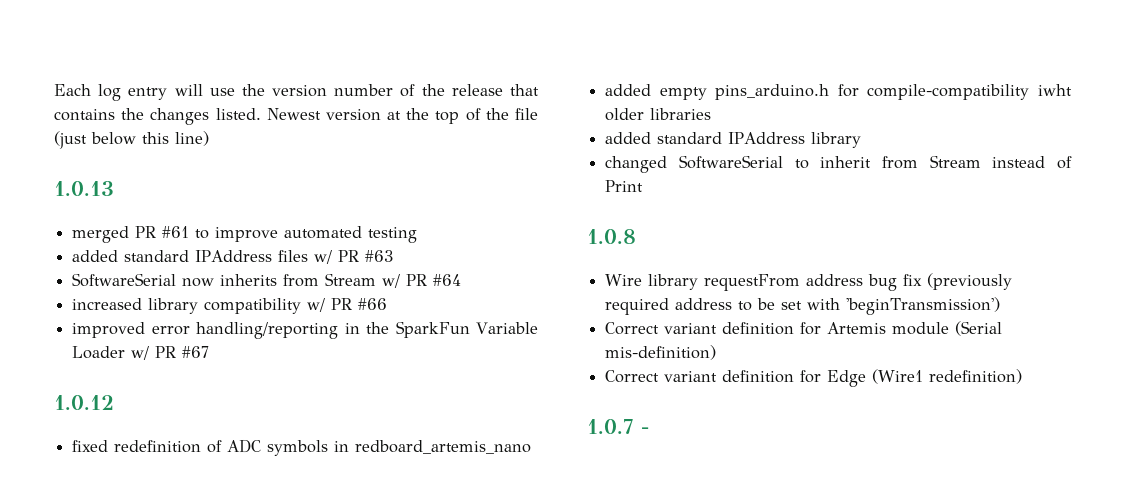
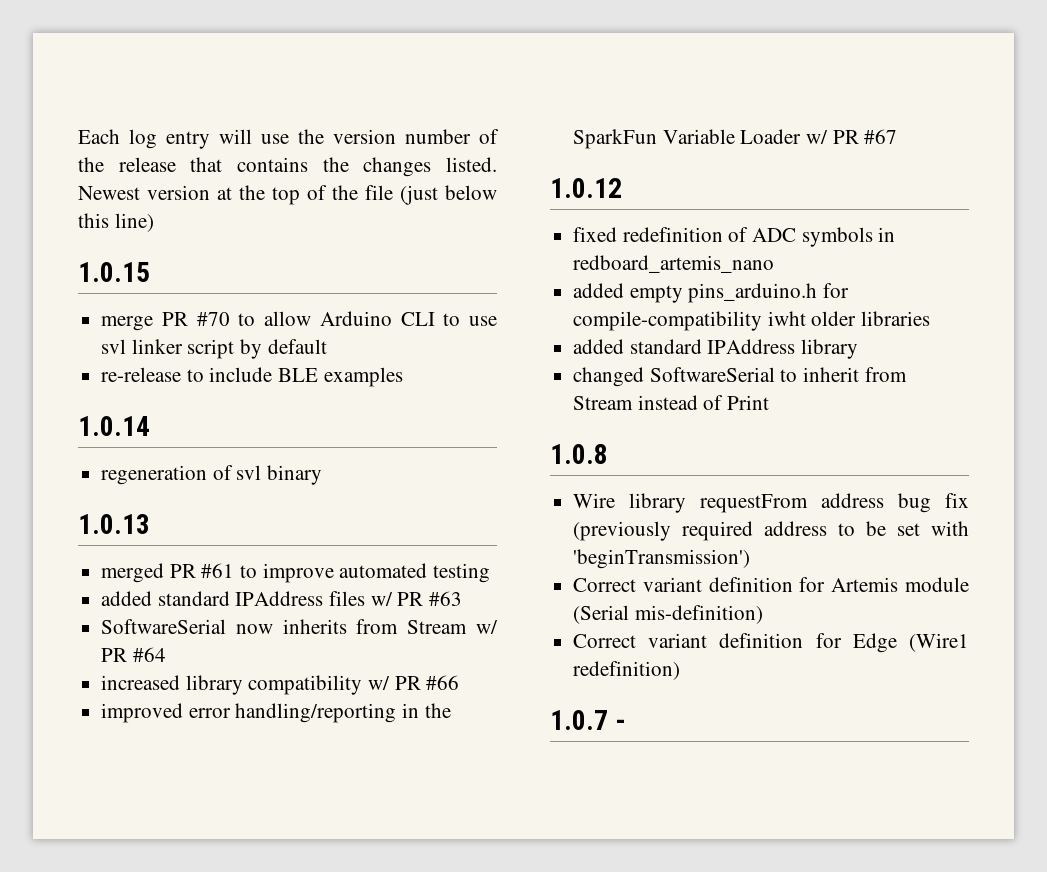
+ 1.0.15
+ merge PR #70 to allow Arduino CLI to use svl linker script by default
+ re-release to include BLE examples
+ 1.0.14
+ regeneration of svl binary

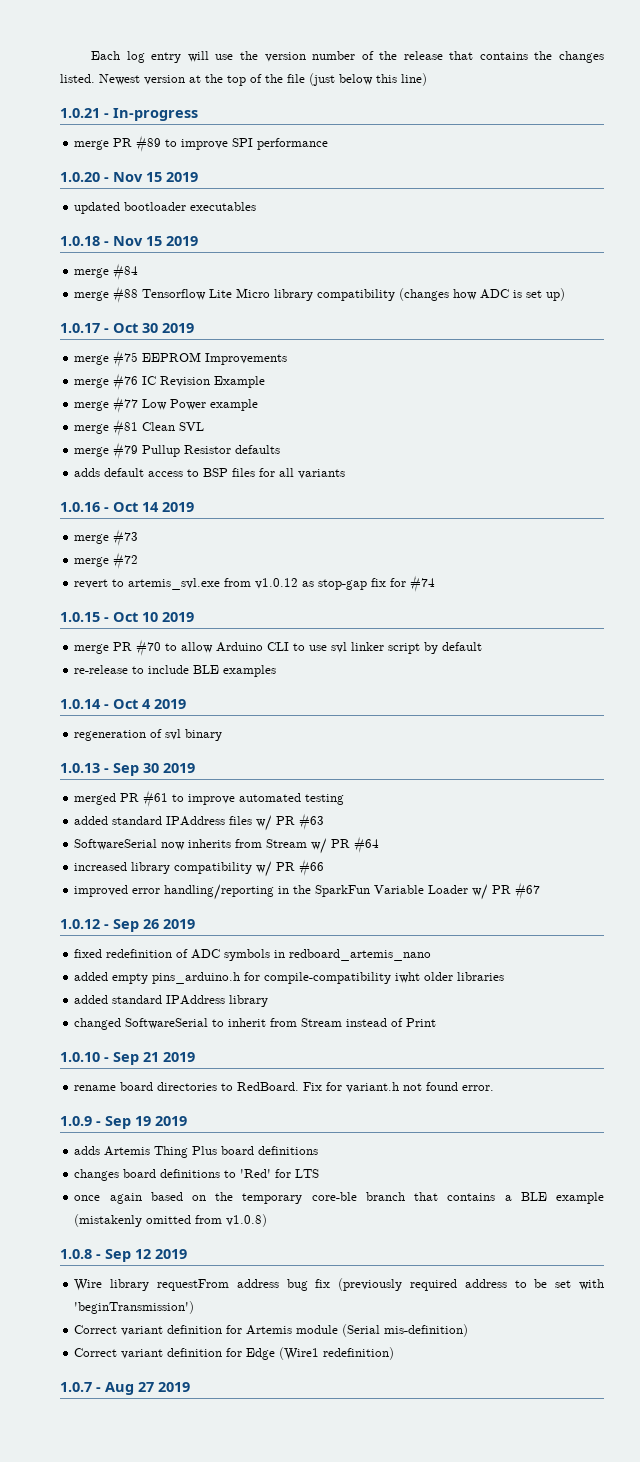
- 1.0.15
+ 1.0.21 - In-progress
+ merge PR #89 to improve SPI performance
+ 1.0.20 - Nov 15 2019
+ updated bootloader executables
+ 1.0.18 - Nov 15 2019
+ merge #84
+ merge #88 Tensorflow Lite Micro library compatibility (changes how ADC is set up)
+ 1.0.17 - Oct 30 2019
+ merge #75 EEPROM Improvements
+ merge #76 IC Revision Example
+ merge #77 Low Power example
+ merge #81 Clean SVL
+ merge #79 Pullup Resistor defaults
+ adds default access to BSP files for all variants
+ 1.0.16 - Oct 14 2019
+ merge #73
+ merge #72
+ revert to artemis_svl.exe from v1.0.12 as stop-gap fix for #74
+ 1.0.15 - Oct 10 2019
- 1.0.14
+ 1.0.14 - Oct 4 2019
- 1.0.13
+ 1.0.13 - Sep 30 2019
- 1.0.12
+ 1.0.12 - Sep 26 2019
- 1.0.8
+ 1.0.10 - Sep 21 2019
+ rename board directories to RedBoard. Fix for variant.h not found error.
+ 1.0.9 - Sep 19 2019
+ adds Artemis Thing Plus board definitions
+ changes board definitions to 'Red' for LTS
+ once again based on the temporary core-ble branch that contains a BLE example (mistakenly omitted from v1.0.8)
+ 1.0.8 - Sep 12 2019
- 1.0.7 -
+ 1.0.7 - Aug 27 2019

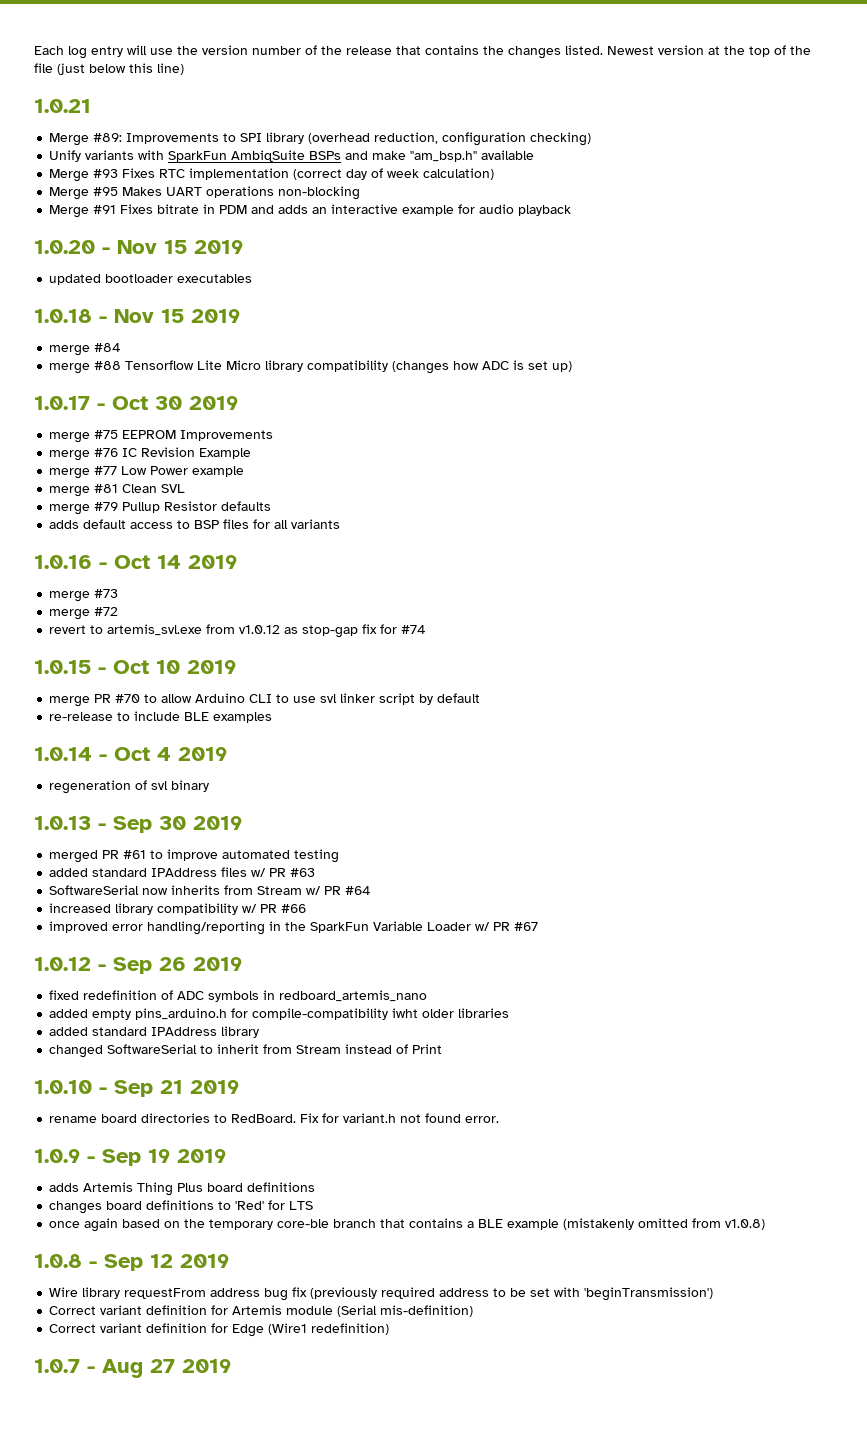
- 1.0.21 - In-progress
- merge PR #89 to improve SPI performance
+ 1.0.21
+ Merge #89: Improvements to SPI library (overhead reduction, configuration checking)
+ Unify variants with SparkFun AmbiqSuite BSPs and make "am_bsp.h" available
+ Merge #93 Fixes RTC implementation (correct day of week calculation)
+ Merge #95 Makes UART operations non-blocking
+ Merge #91 Fixes bitrate in PDM and adds an interactive example for audio playback

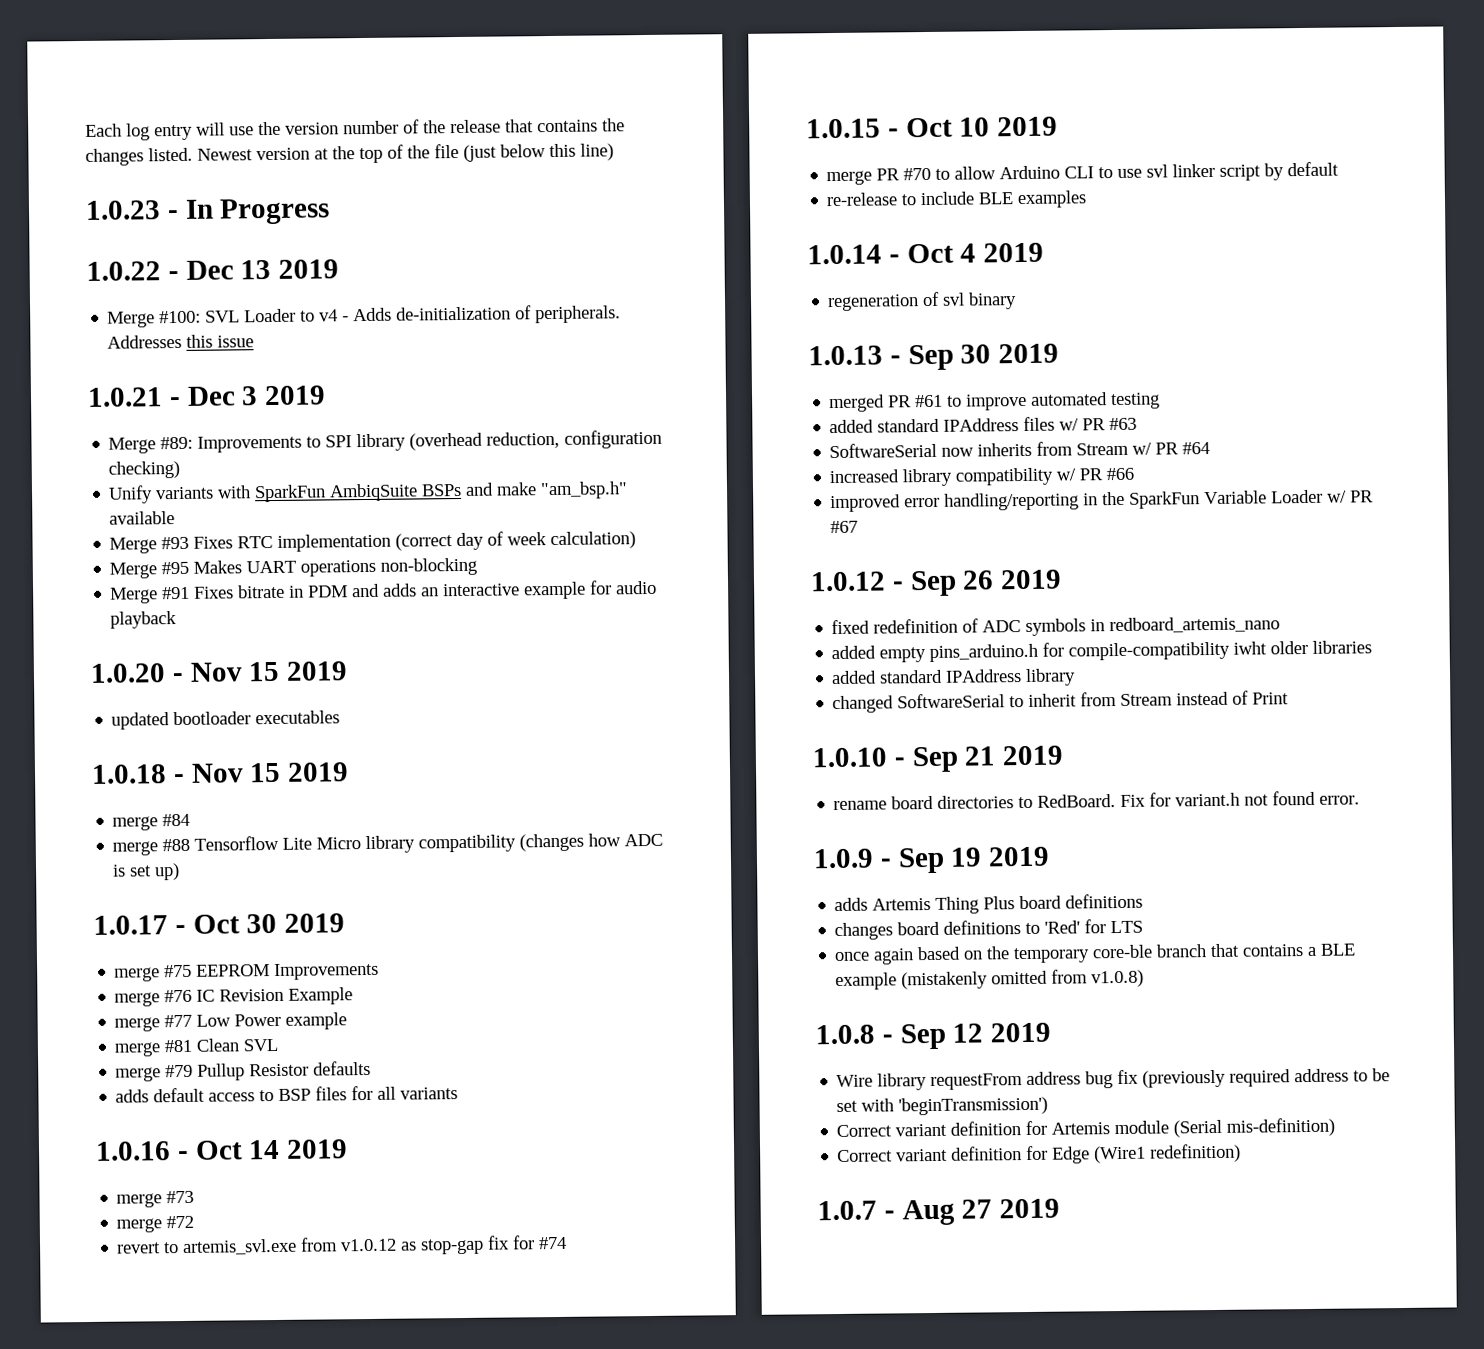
- 1.0.21
+ 1.0.23 - In Progress
+ 1.0.22 - Dec 13 2019
+ Merge #100: SVL Loader to v4 - Adds de-initialization of peripherals. Addresses this issue
+ 1.0.21 - Dec 3 2019

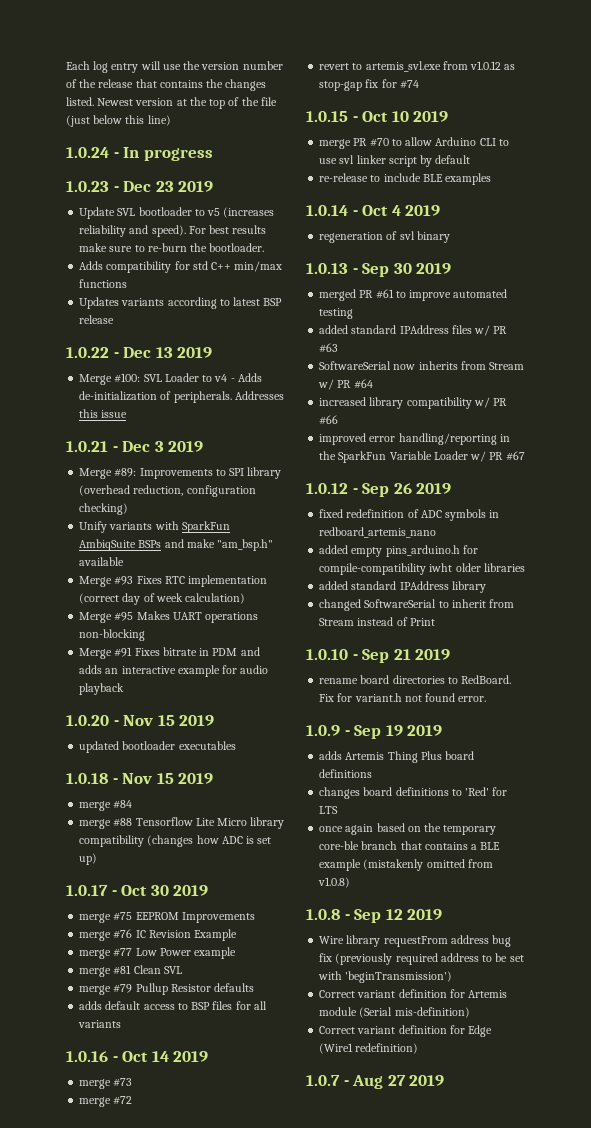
- 1.0.23 - In Progress
+ 1.0.24 - In progress
+ 1.0.23 - Dec 23 2019
+ Update SVL bootloader to v5 (increases reliability and speed). For best results make sure to re-burn the bootloader.
+ Adds compatibility for std C++ min/max functions
+ Updates variants according to latest BSP release

